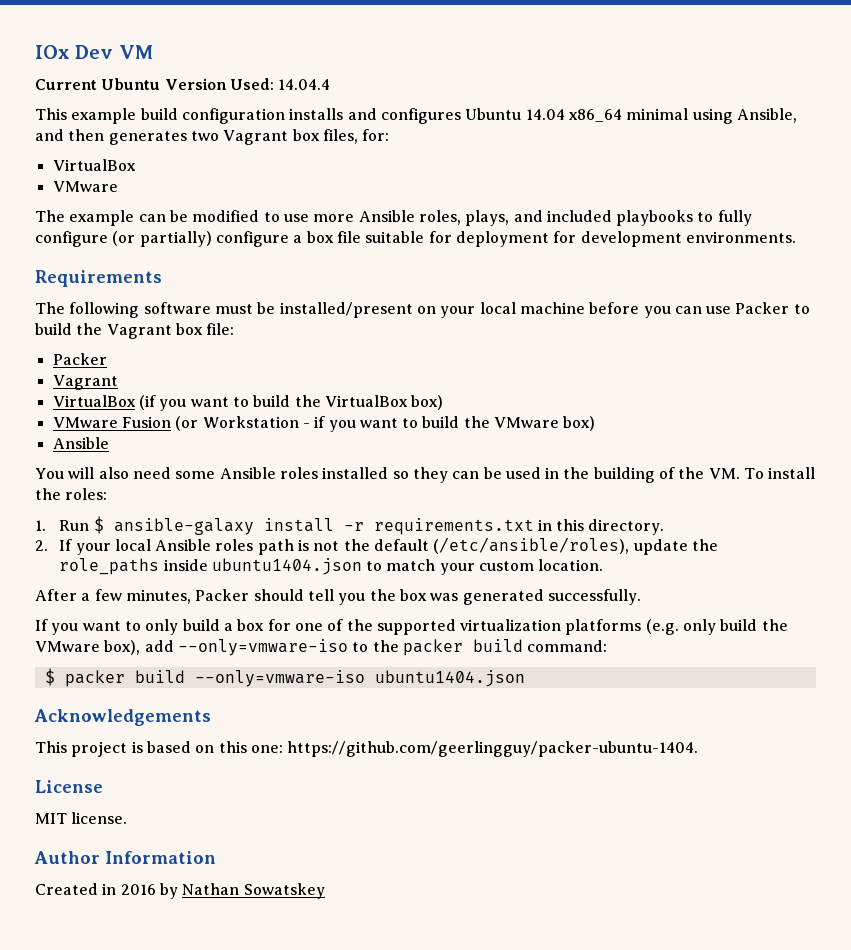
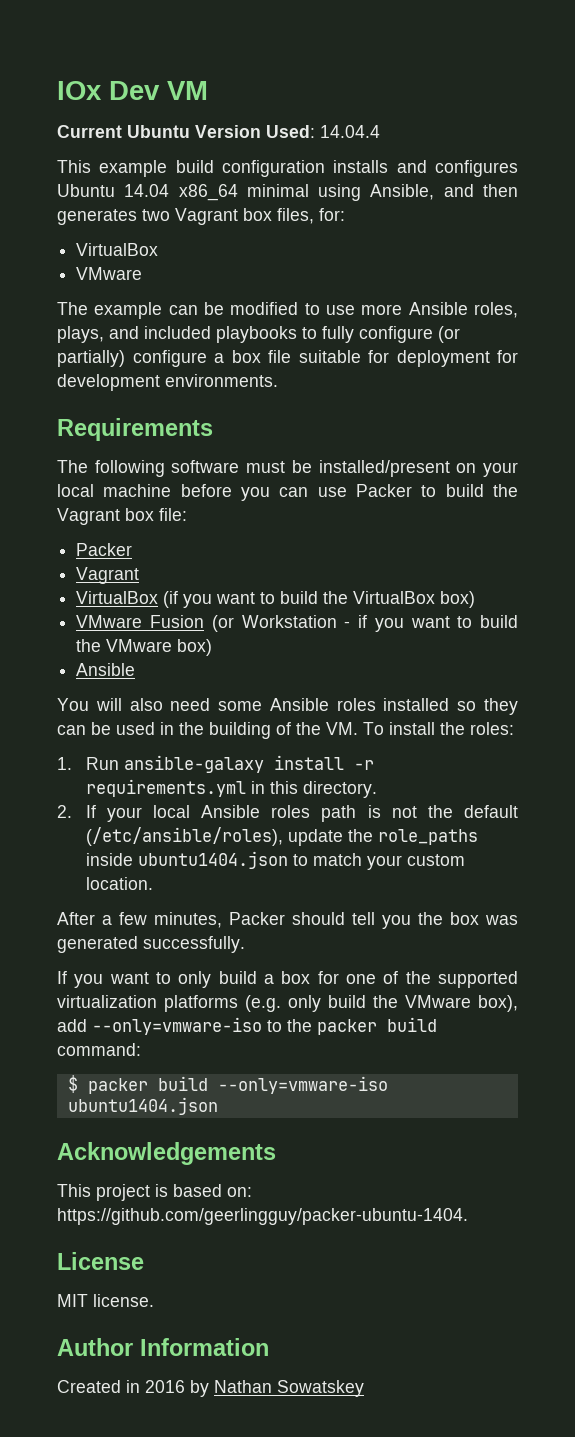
- 1. Run $ ansible-galaxy install -r requirements.txt in this directory.
+ 1. Run ansible-galaxy install -r requirements.yml in this directory.
- This project is based on this one: https://github.com/geerlingguy/packer-ubuntu-1404.
+ This project is based on: https://github.com/geerlingguy/packer-ubuntu-1404.

